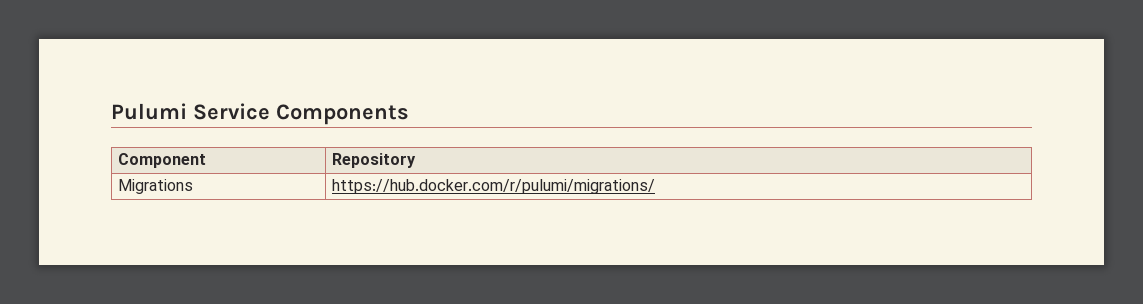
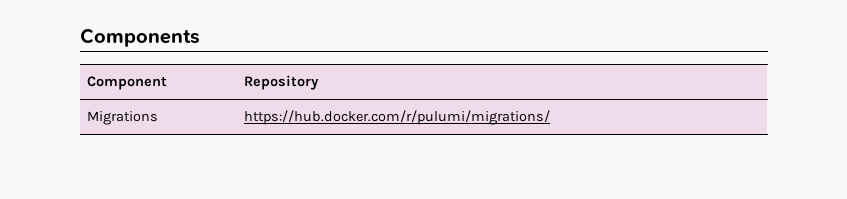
- Pulumi Service Components
+ Components

